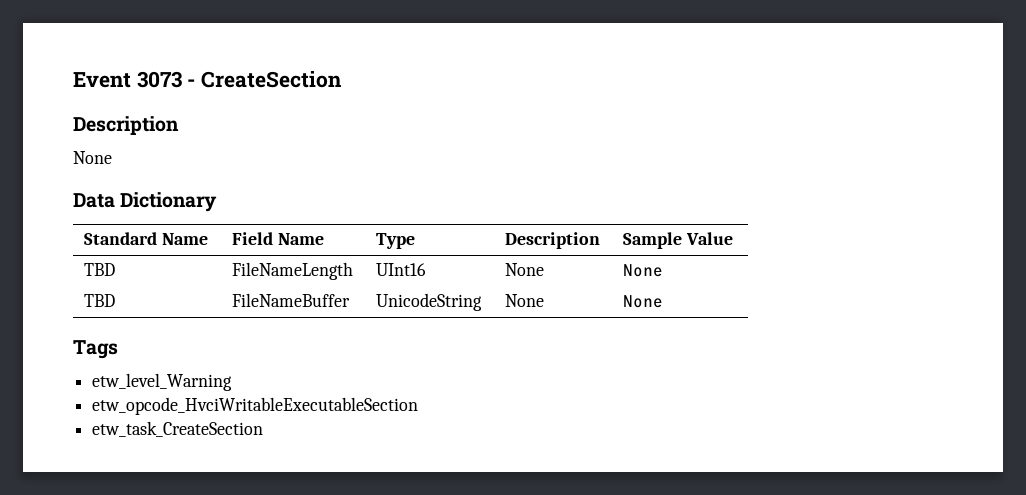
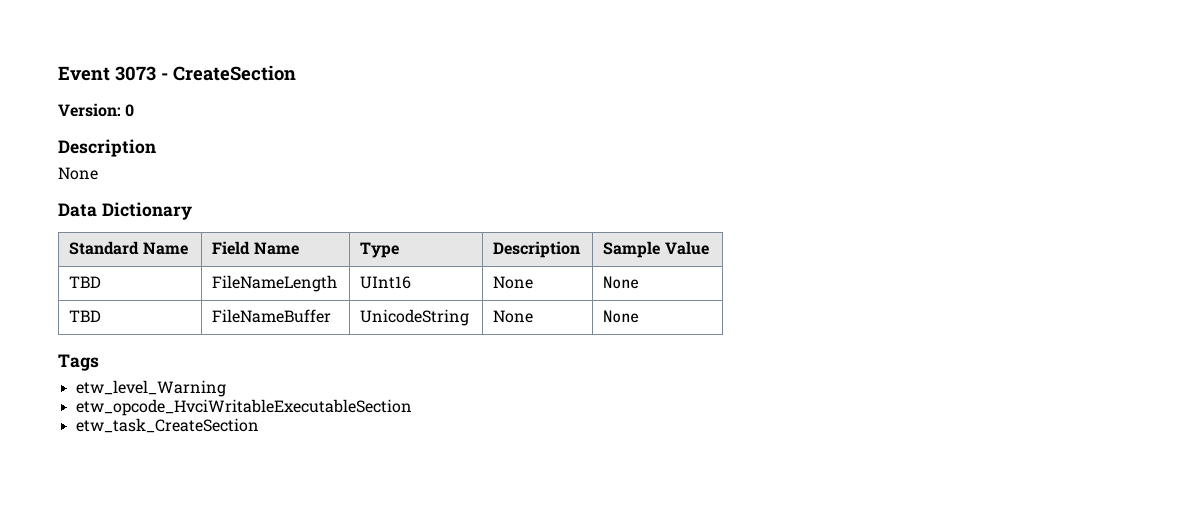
+ Version: 0

